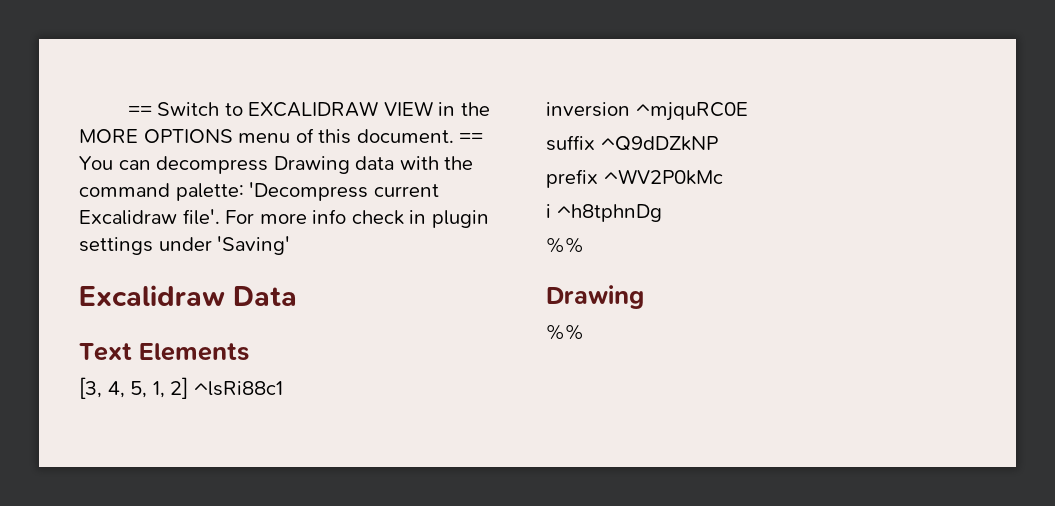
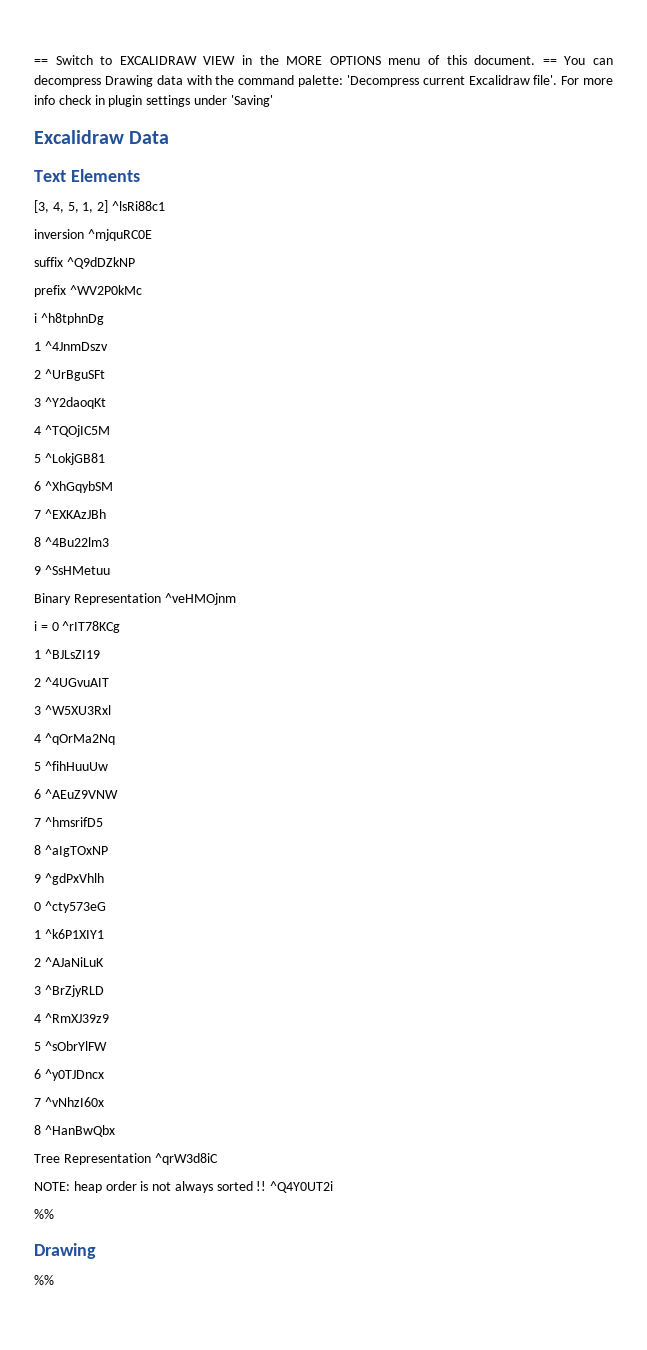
+ 1 ^4JnmDszv
+ 2 ^UrBguSFt
+ 3 ^Y2daoqKt
+ 4 ^TQOjIC5M
+ 5 ^LokjGB81
+ 6 ^XhGqybSM
+ 7 ^EXKAzJBh
+ 8 ^4Bu22lm3
+ 9 ^SsHMetuu
+ Binary Representation ^veHMOjnm
+ i = 0 ^rIT78KCg
+ 1 ^BJLsZI19
+ 2 ^4UGvuAIT
+ 3 ^W5XU3Rxl
+ 4 ^qOrMa2Nq
+ 5 ^fihHuuUw
+ 6 ^AEuZ9VNW
+ 7 ^hmsrifD5
+ 8 ^aIgTOxNP
+ 9 ^gdPxVhlh
+ 0 ^cty573eG
+ 1 ^k6P1XIY1
+ 2 ^AJaNiLuK
+ 3 ^BrZjyRLD
+ 4 ^RmXJ39z9
+ 5 ^sObrYlFW
+ 6 ^y0TJDncx
+ 7 ^vNhzI60x
+ 8 ^HanBwQbx
+ Tree Representation ^qrW3d8iC
+ NOTE: heap order is not always sorted !! ^Q4Y0UT2i

